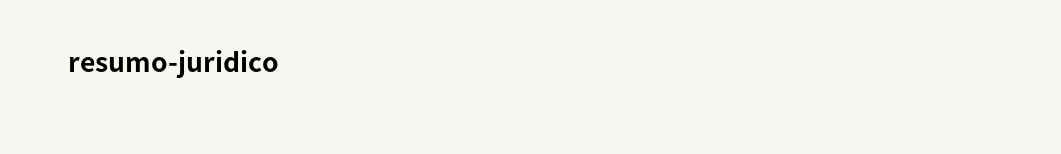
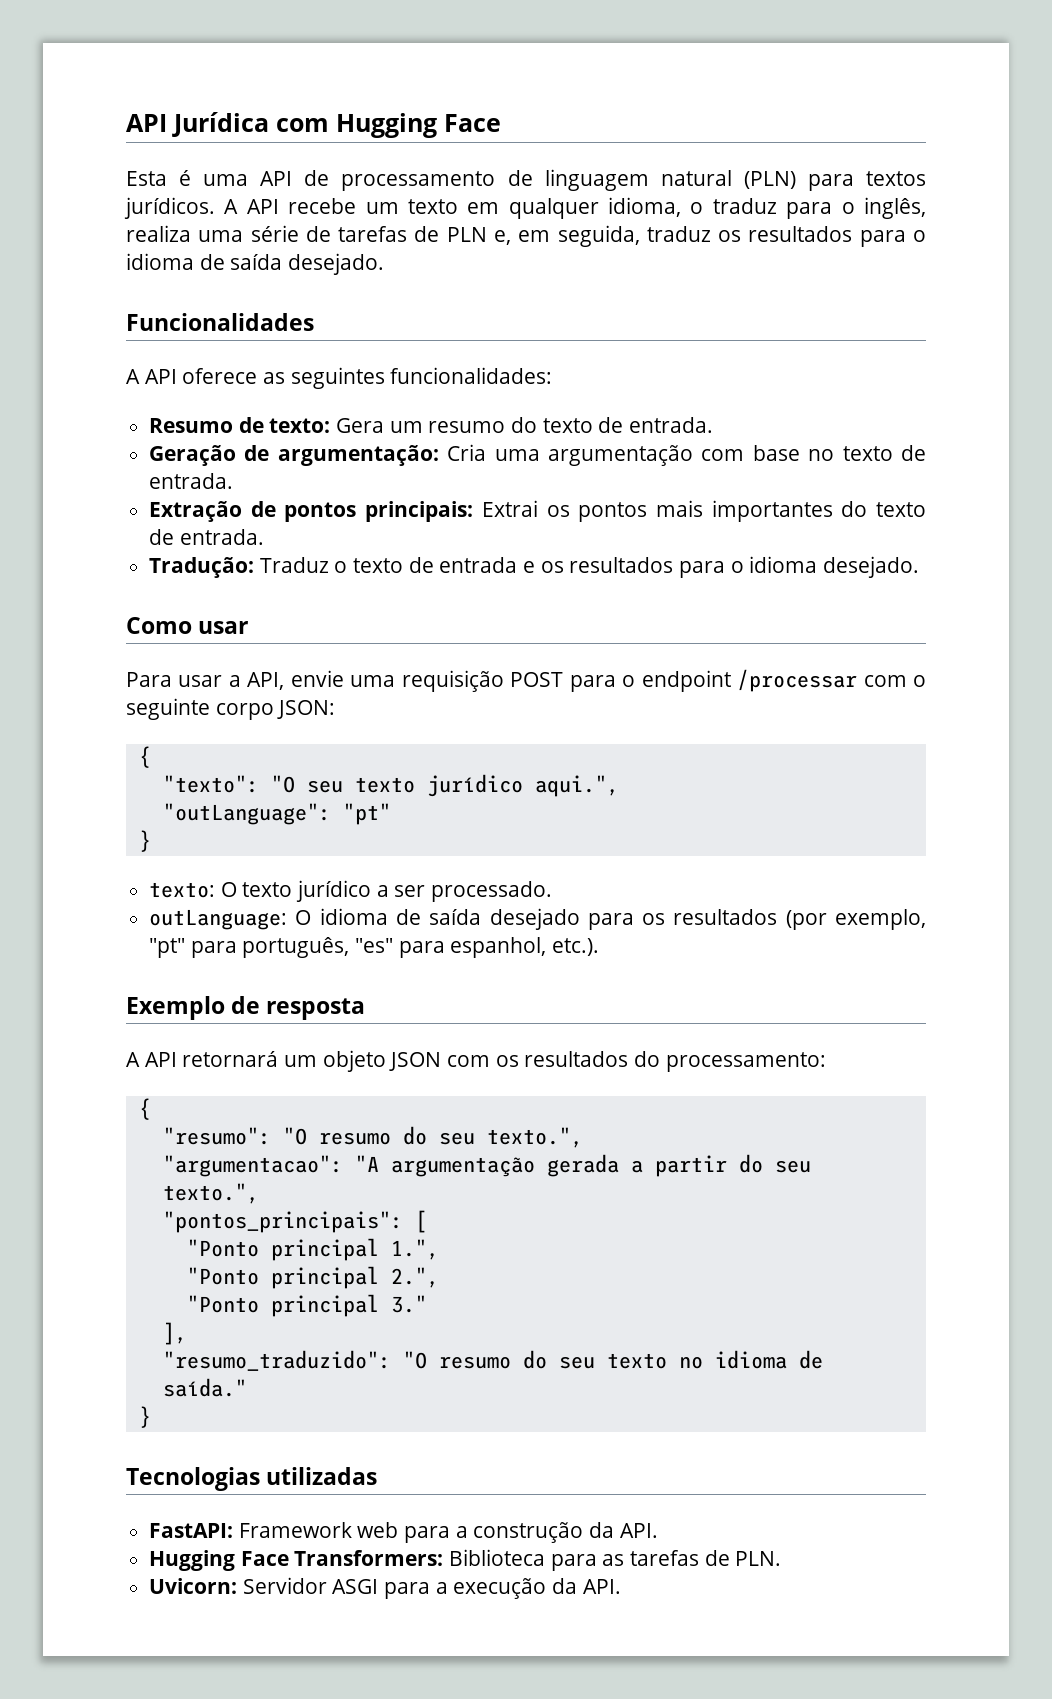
- resumo-juridico
+ API Jurídica com Hugging Face
+ Esta é uma API de processamento de linguagem natural (PLN) para textos jurídicos. A API recebe um texto em qualquer idioma, o traduz para o inglês, realiza uma série de tarefas de PLN e, em seguida, traduz os resultados para o idioma de saída desejado.
+ Funcionalidades
+ A API oferece as seguintes funcionalidades:
+ Resumo de texto: Gera um resumo do texto de entrada.
+ Geração de argumentação: Cria uma argumentação com base no texto de entrada.
+ Extração de pontos principais: Extrai os pontos mais importantes do texto de entrada.
+ Tradução: Traduz o texto de entrada e os resultados para o idioma desejado.
+ Como usar
+ Para usar a API, envie uma requisição POST para o endpoint /processar com o seguinte corpo JSON:
+ {
+ "texto": "O seu texto jurídico aqui.",
+ "outLanguage": "pt"
+ }
+ texto: O texto jurídico a ser processado.
+ outLanguage: O idioma de saída desejado para os resultados (por exemplo, "pt" para português, "es" para espanhol, etc.).
+ Exemplo de resposta
+ A API retornará um objeto JSON com os resultados do processamento:
+ {
+ "resumo": "O resumo do seu texto.",
+ "argumentacao": "A argumentação gerada a partir do seu texto.",
+ "pontos_principais": [
+ "Ponto principal 1.",
+ "Ponto principal 2.",
+ "Ponto principal 3."
+ ],
+ "resumo_traduzido": "O resumo do seu texto no idioma de saída."
+ }
+ Tecnologias utilizadas
+ FastAPI: Framework web para a construção da API.
+ Hugging Face Transformers: Biblioteca para as tarefas de PLN.
+ Uvicorn: Servidor ASGI para a execução da API.

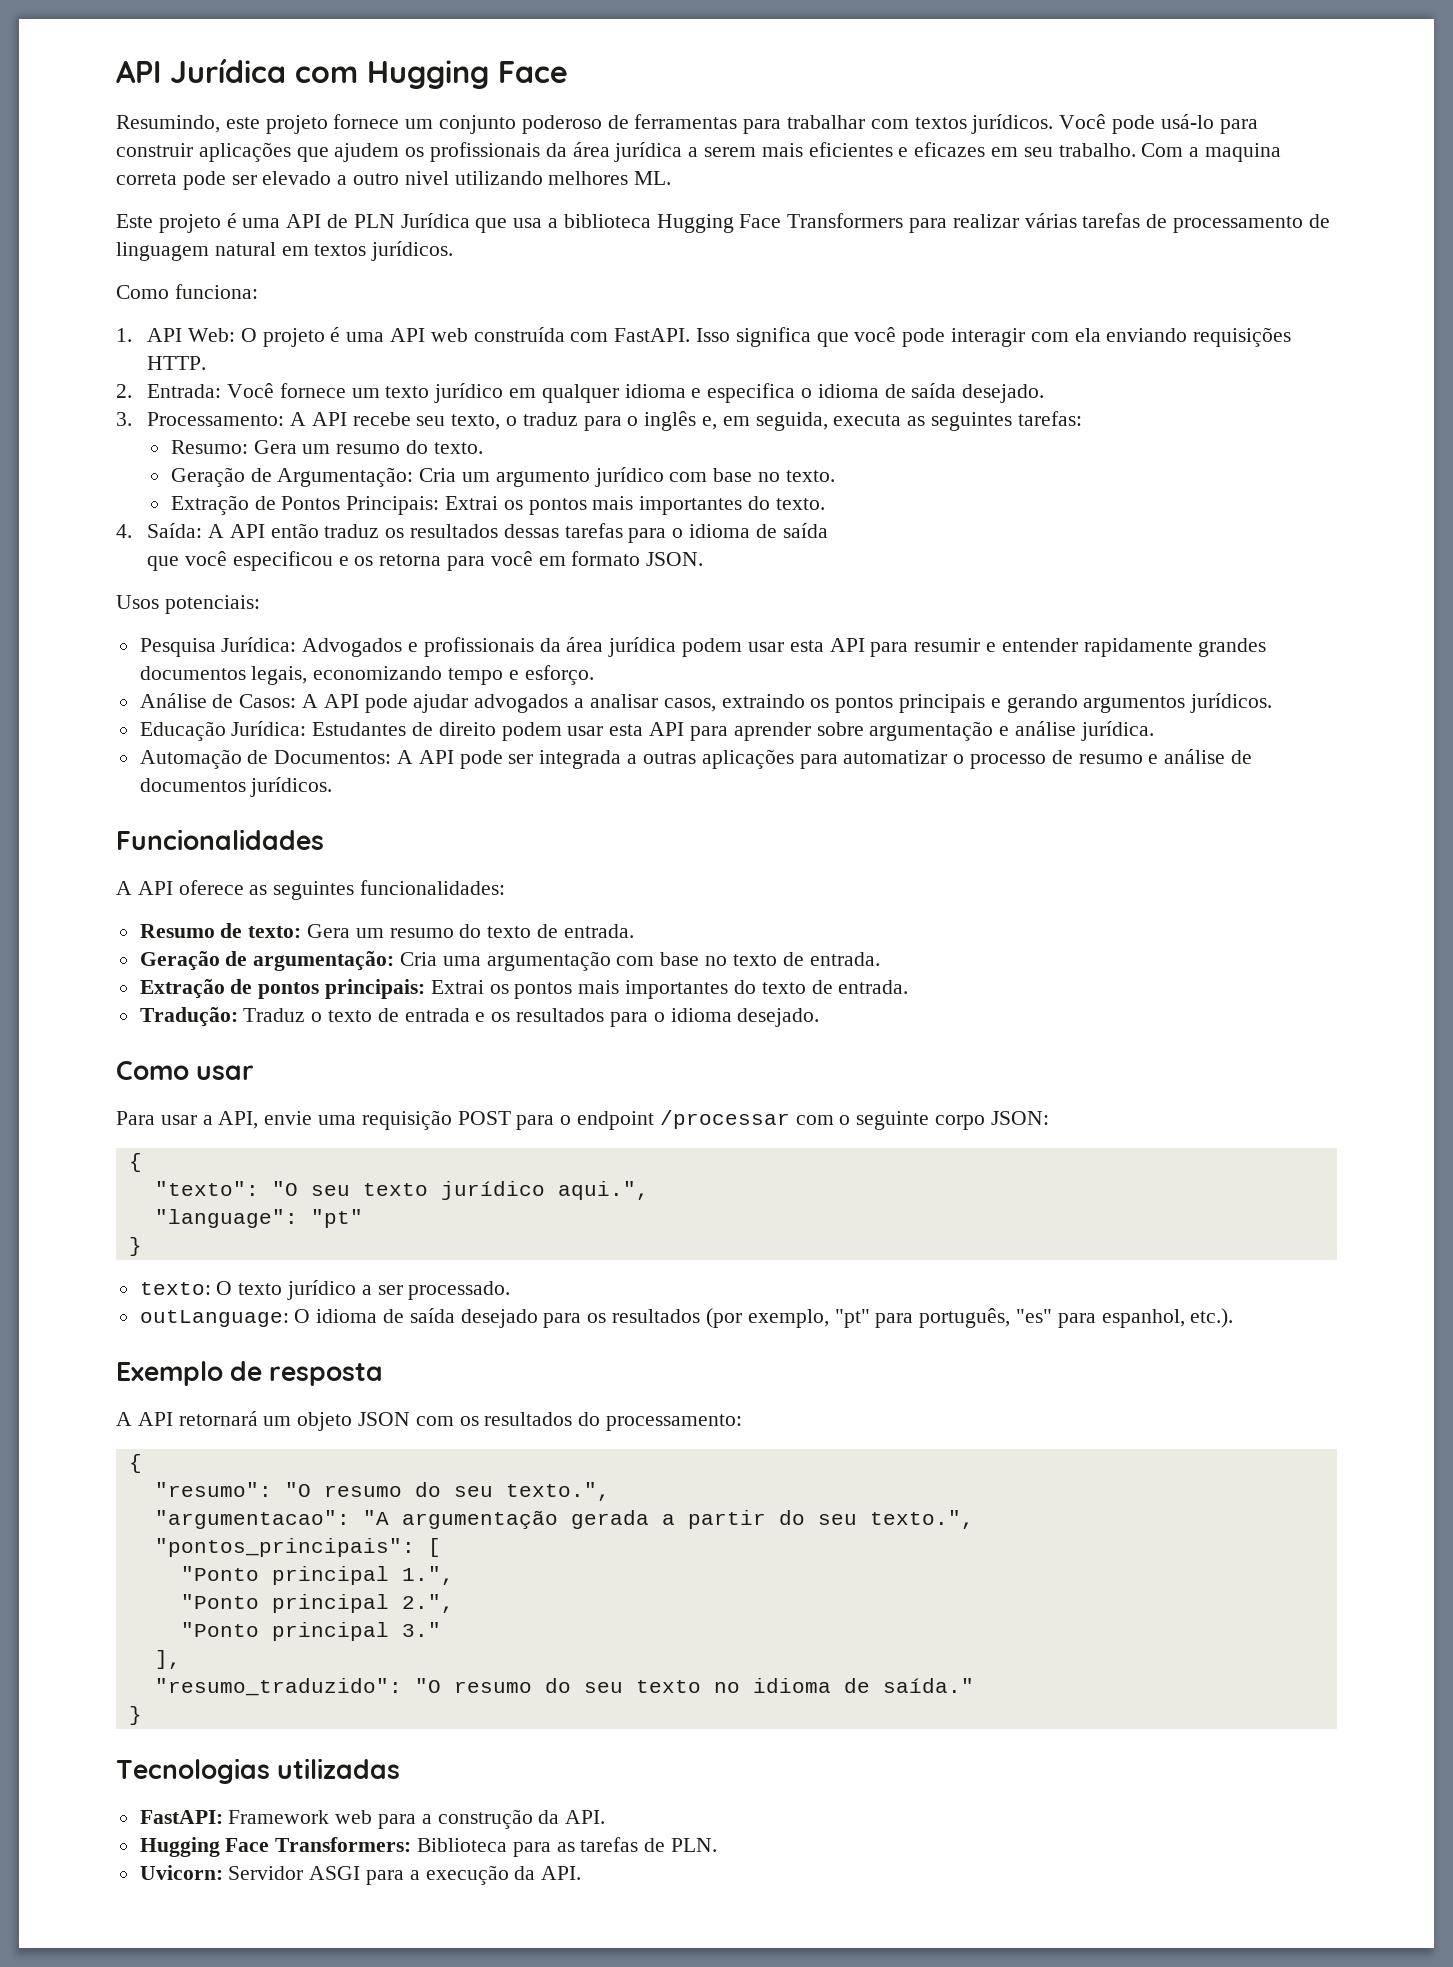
- Esta é uma API de processamento de linguagem natural (PLN) para textos jurídicos. A API recebe um texto em qualquer idioma, o traduz para o inglês, realiza uma série de tarefas de PLN e, em seguida, traduz os resultados para o idioma de saída desejado.
+ Resumindo, este projeto fornece um conjunto poderoso de ferramentas para trabalhar com textos jurídicos. Você pode usá-lo para construir aplicações que ajudem os profissionais da área jurídica a serem mais eficientes e eficazes em seu trabalho. Com a maquina correta pode ser elevado a outro nivel utilizando melhores ML.
+ Este projeto é uma API de PLN Jurídica que usa a biblioteca Hugging Face Transformers para realizar várias tarefas de processamento de linguagem natural em textos jurídicos.
+ Como funciona:
+ 1. API Web: O projeto é uma API web construída com FastAPI. Isso significa que você pode interagir com ela enviando requisições HTTP.
+ 2. Entrada: Você fornece um texto jurídico em qualquer idioma e especifica o idioma de saída desejado.
+ 3. Processamento: A API recebe seu texto, o traduz para o inglês e, em seguida, executa as seguintes tarefas:
+ Resumo: Gera um resumo do texto.
+ Geração de Argumentação: Cria um argumento jurídico com base no texto.
+ Extração de Pontos Principais: Extrai os pontos mais importantes do texto.
+ 4. Saída: A API então traduz os resultados dessas tarefas para o idioma de saída
+ que você especificou e os retorna para você em formato JSON.
+ Usos potenciais:
+ Pesquisa Jurídica: Advogados e profissionais da área jurídica podem usar esta API para resumir e entender rapidamente grandes documentos legais, economizando tempo e esforço.
+ Análise de Casos: A API pode ajudar advogados a analisar casos, extraindo os pontos principais e gerando argumentos jurídicos.
+ Educação Jurídica: Estudantes de direito podem usar esta API para aprender sobre argumentação e análise jurídica.
+ Automação de Documentos: A API pode ser integrada a outras aplicações para automatizar o processo de resumo e análise de documentos jurídicos.
- "outLanguage": "pt"
+ "language": "pt"

